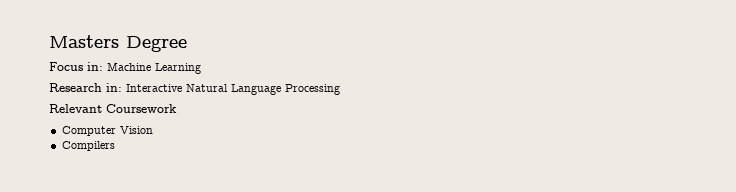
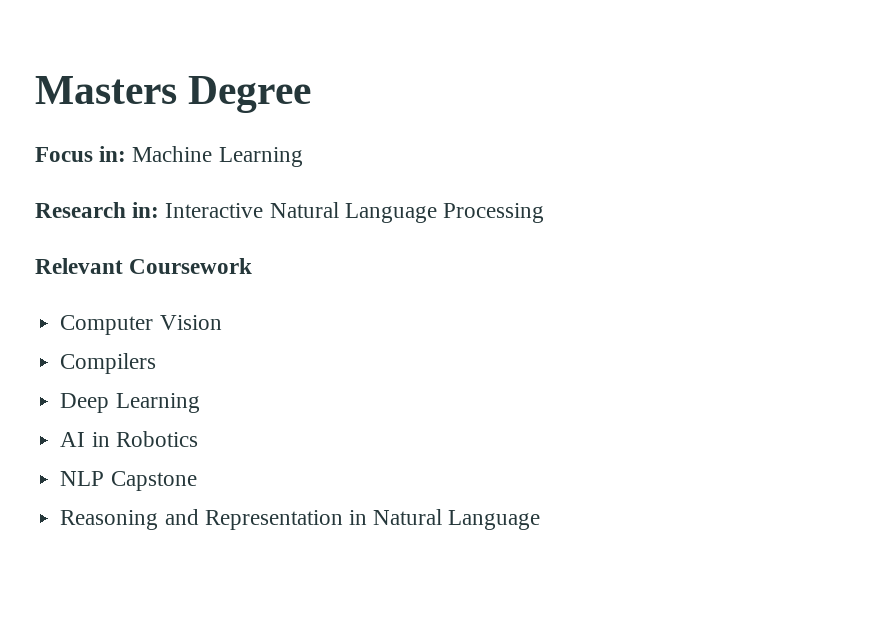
+ Deep Learning
+ AI in Robotics
+ NLP Capstone
+ Reasoning and Representation in Natural Language

